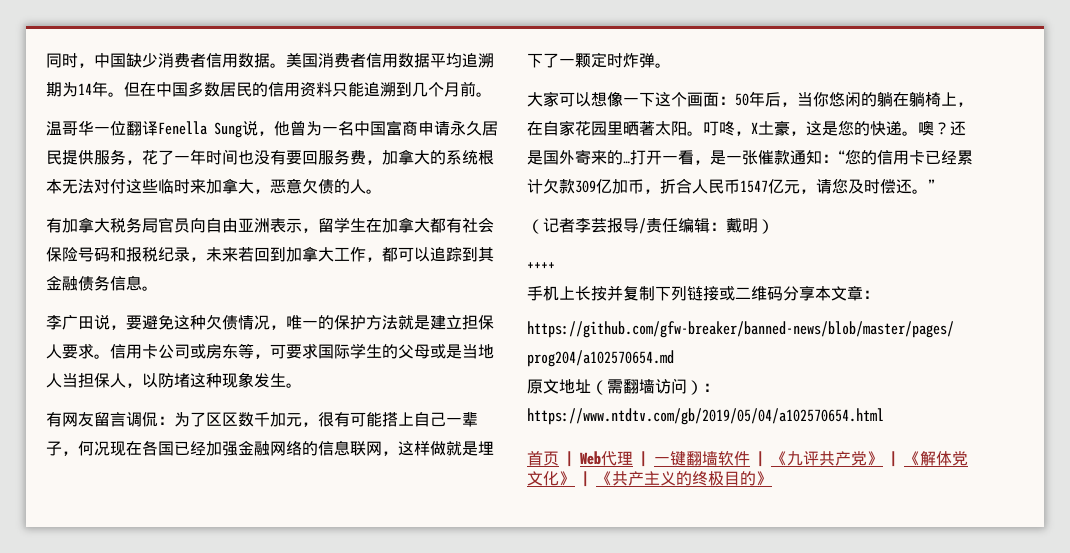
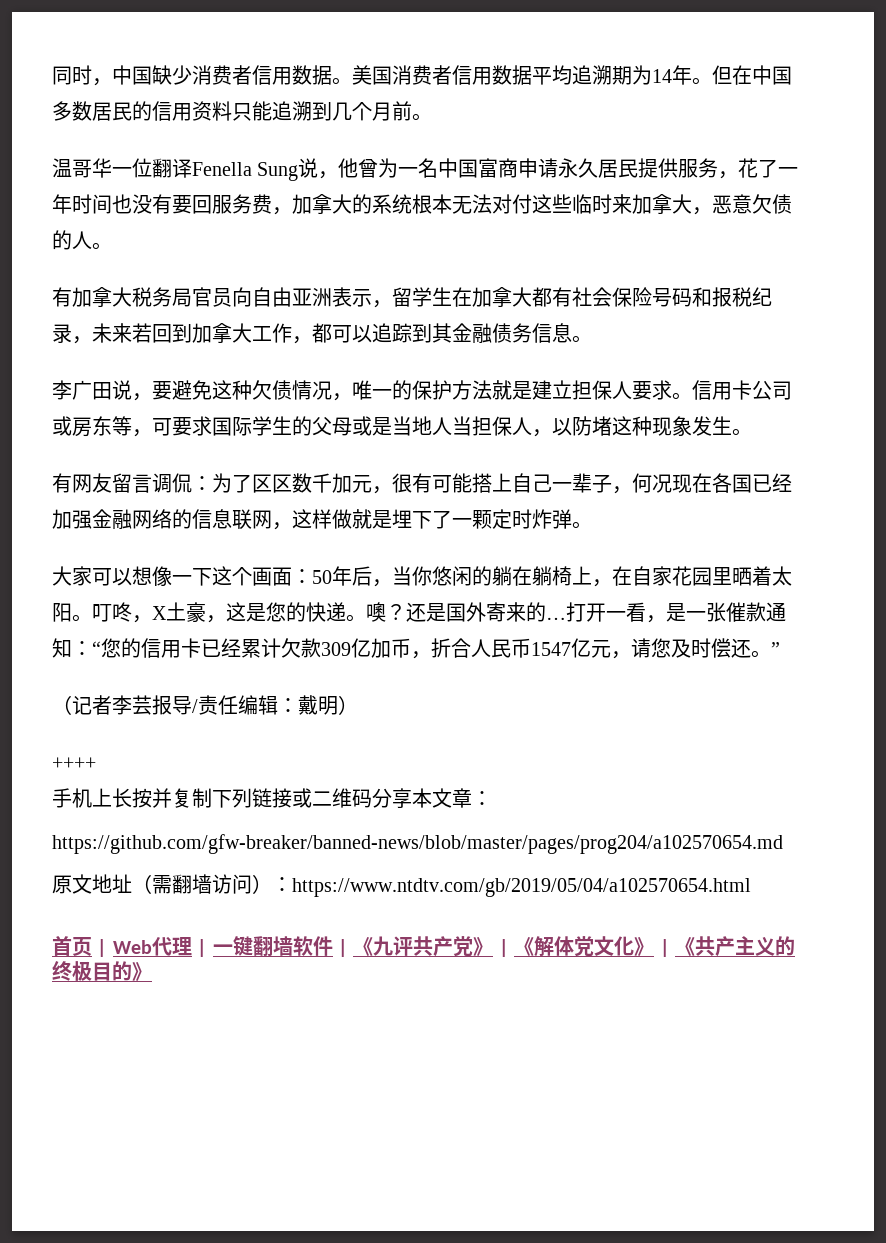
- 大家可以想像一下这个画面：50年后，当你悠闲的躺在躺椅上，在自家花园里晒著太阳。
+ 大家可以想像一下这个画面：50年后，当你悠闲的躺在躺椅上，在自家花园里晒着太阳。

